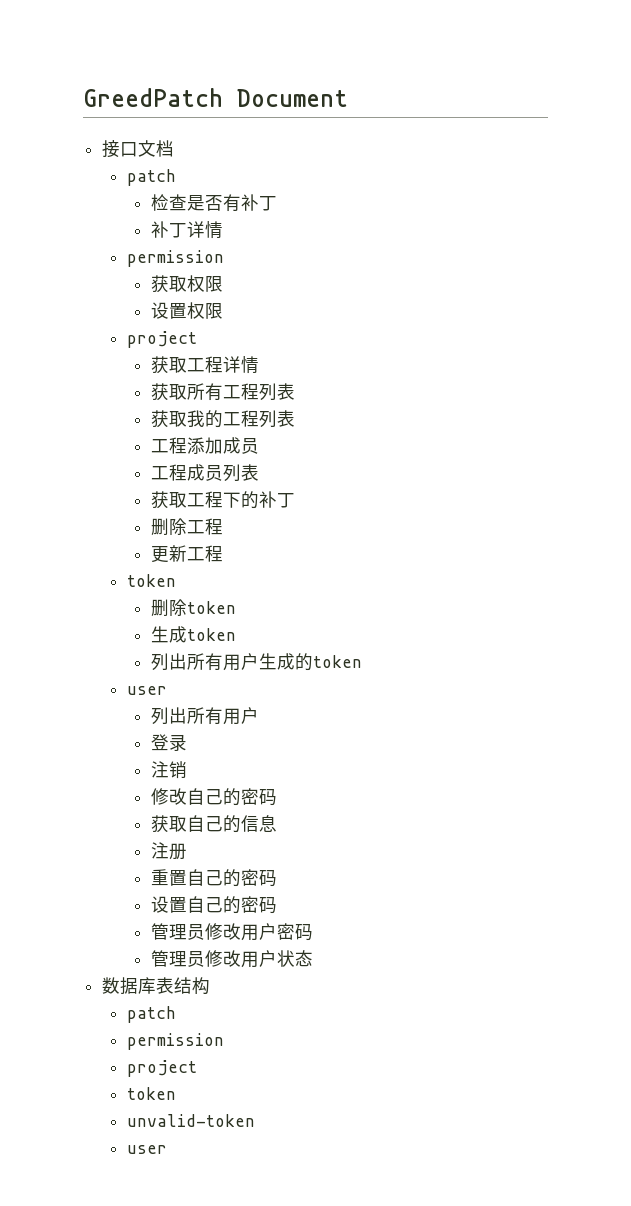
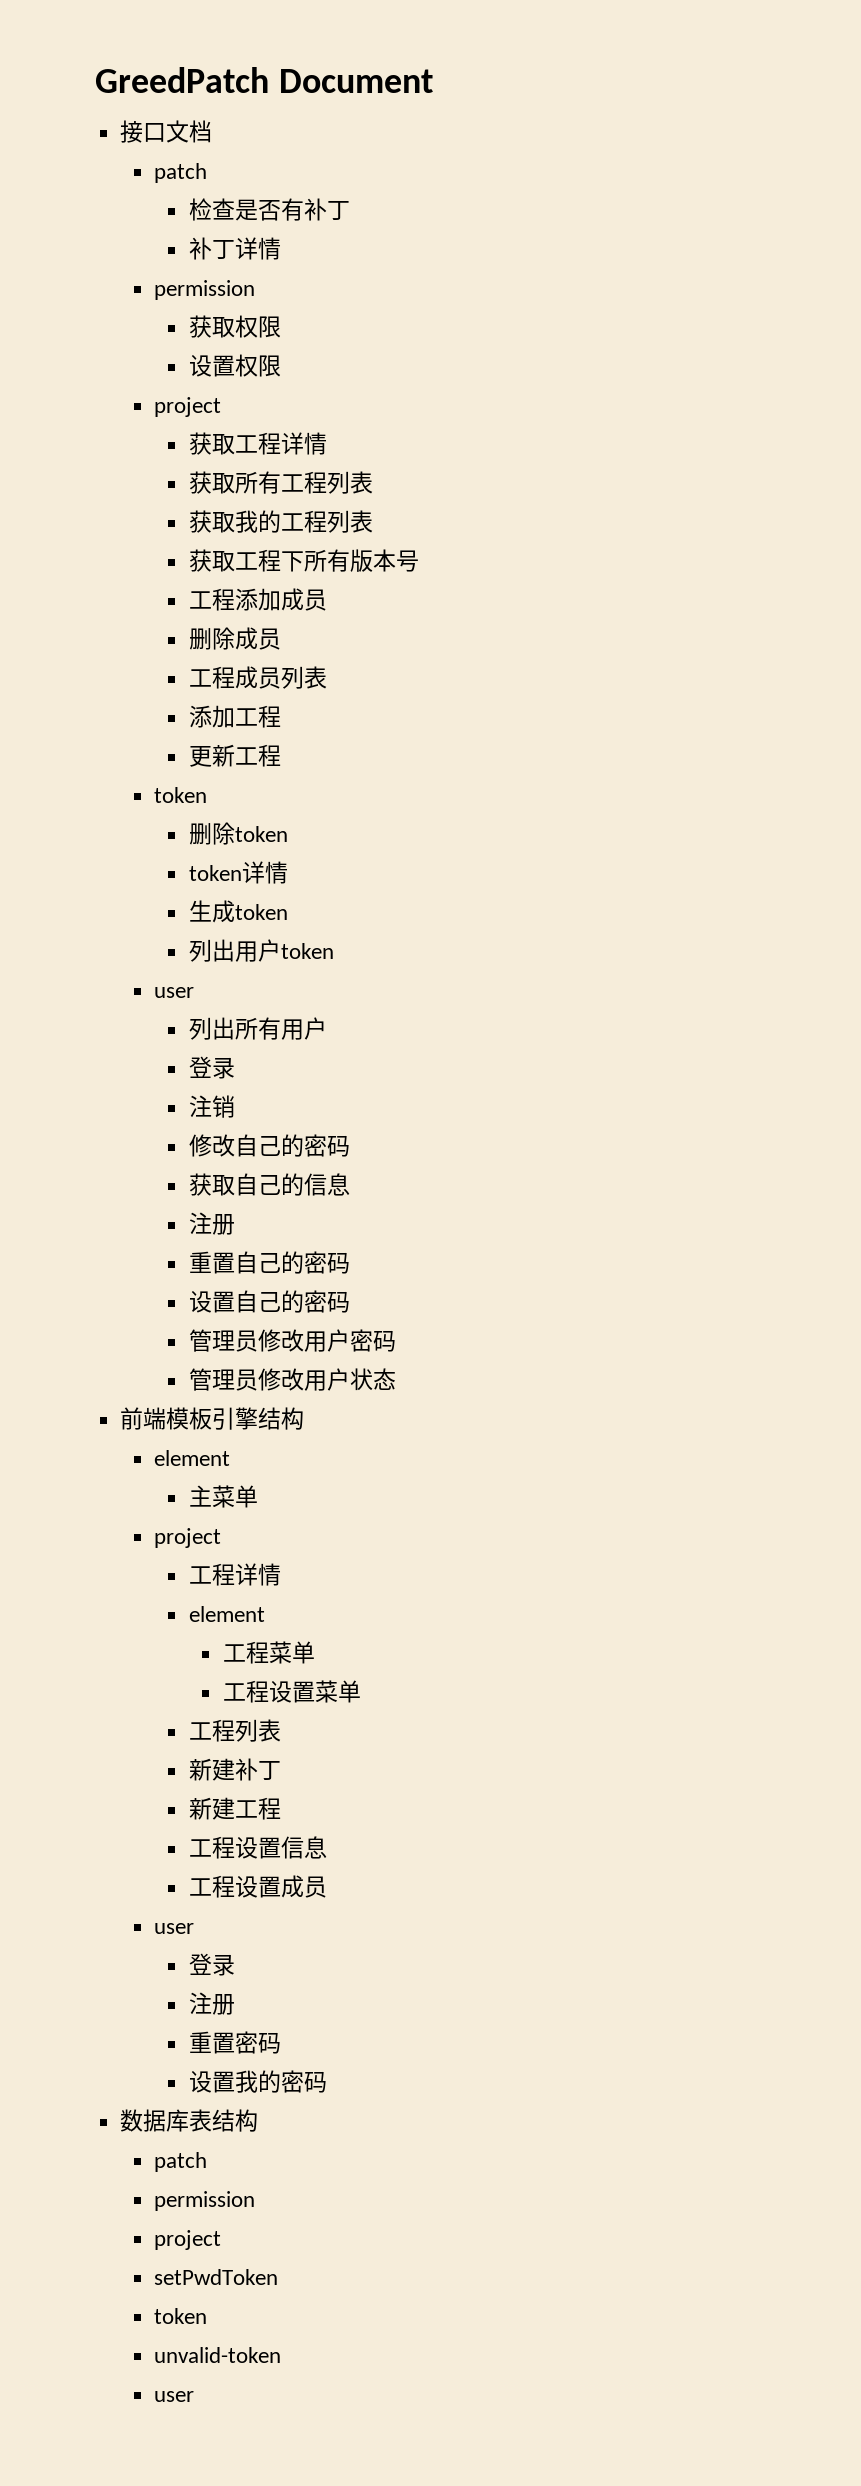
+ 获取工程下所有版本号
+ 删除成员
- 获取工程下的补丁
- 删除工程
+ 添加工程
+ token详情
- 列出所有用户生成的token
+ 列出用户token
+ 前端模板引擎结构
+ element
+ 主菜单
+ project
+ 工程详情
+ element
+ 工程菜单
+ 工程设置菜单
+ 工程列表
+ 新建补丁
+ 新建工程
+ 工程设置信息
+ 工程设置成员
+ user
+ 登录
+ 注册
+ 重置密码
+ 设置我的密码
+ setPwdToken

